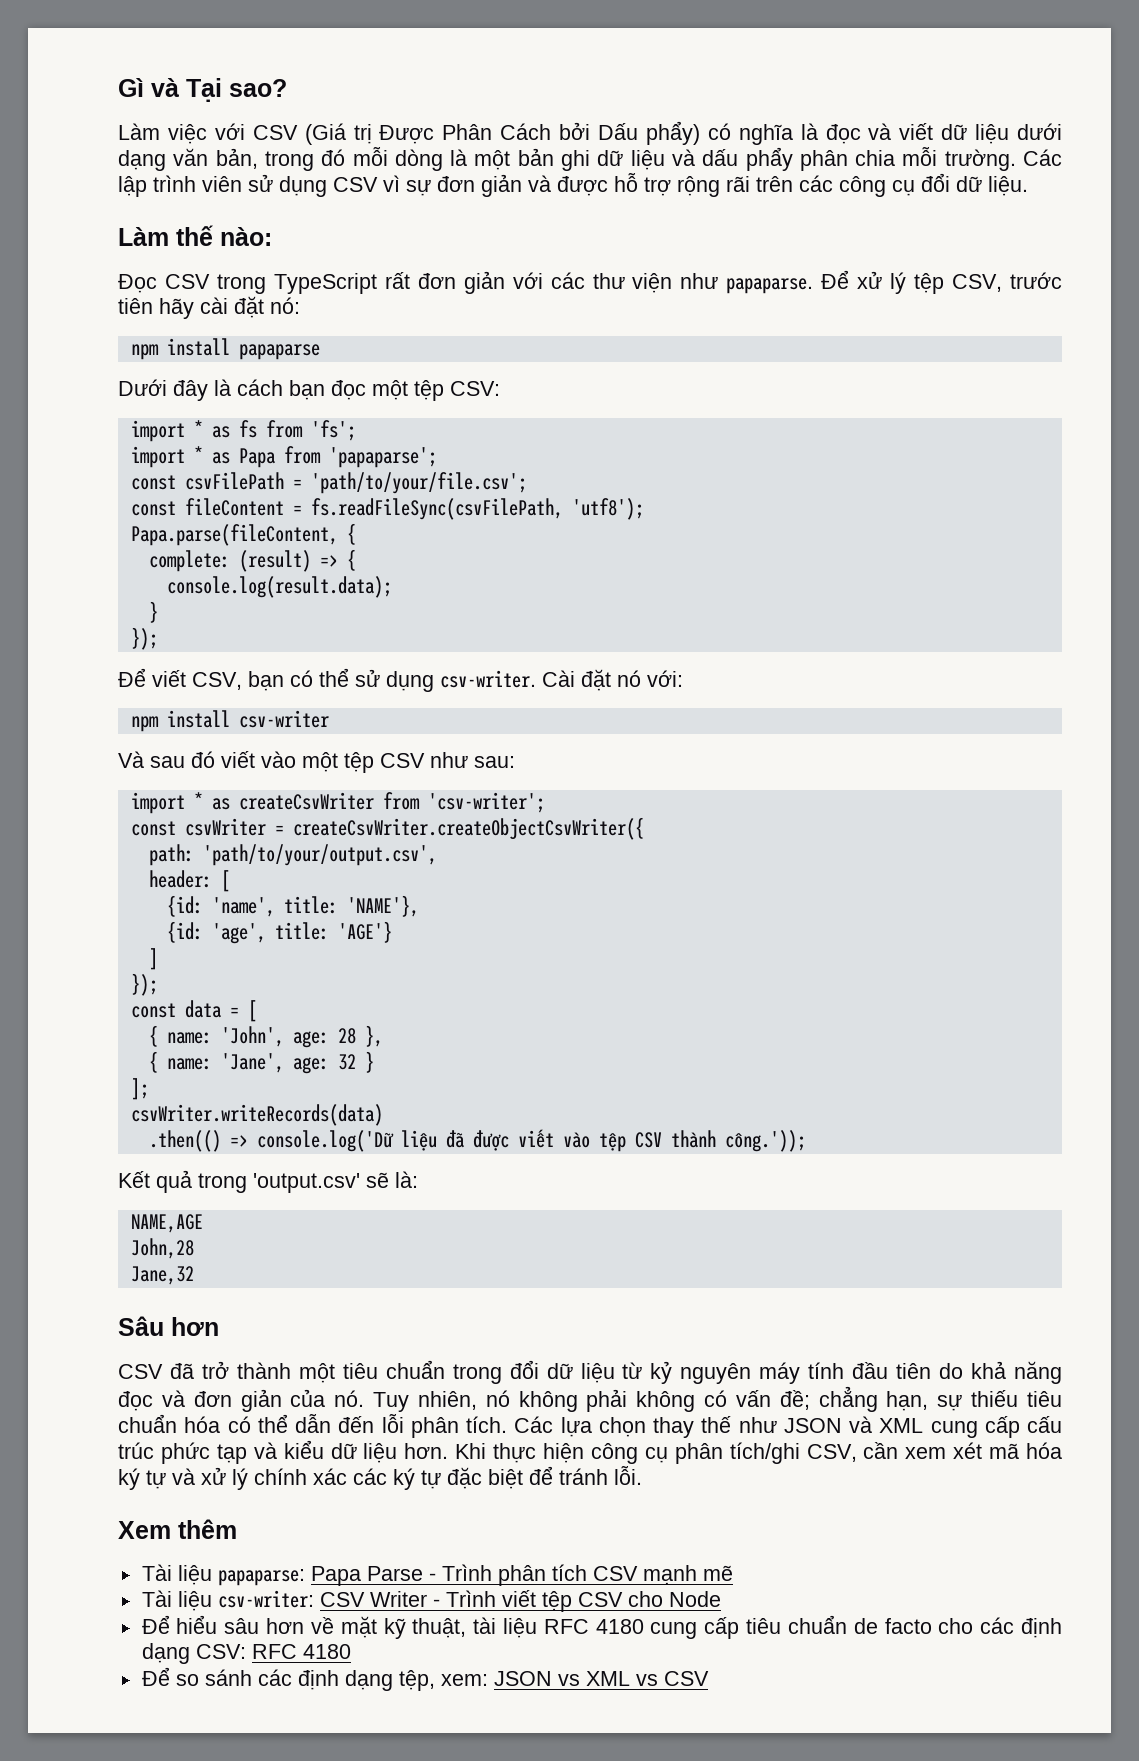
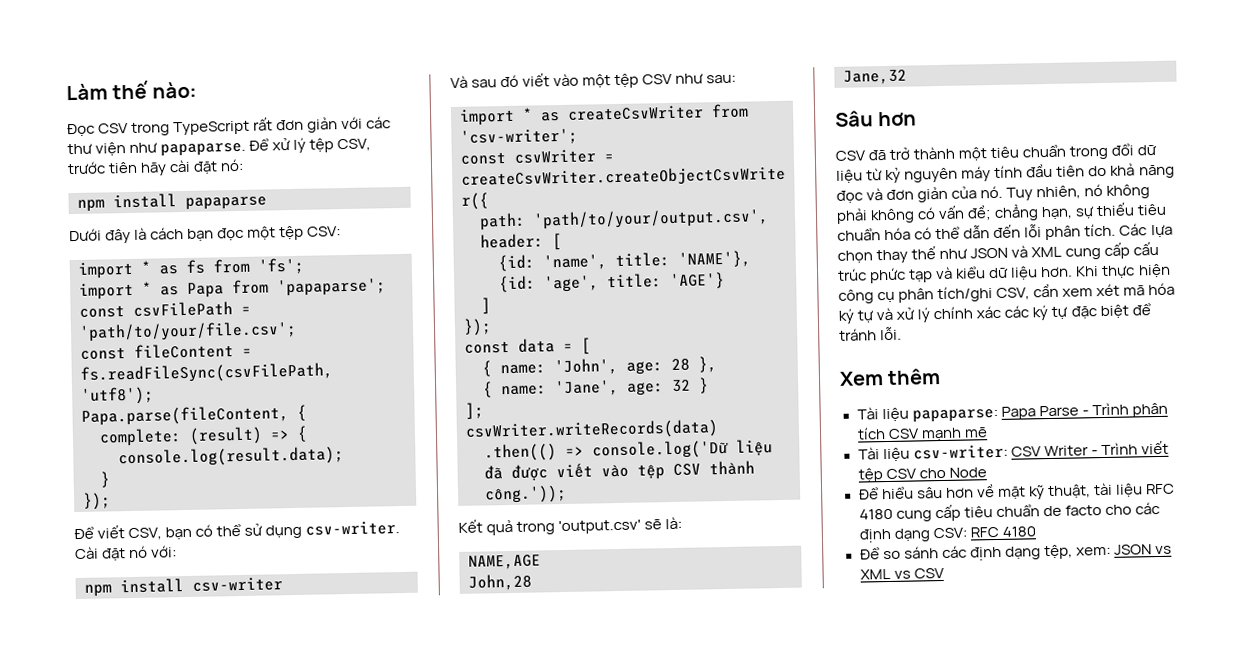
- Gì và Tại sao?
- Làm việc với CSV (Giá trị Được Phân Cách bởi Dấu phẩy) có nghĩa là đọc và viết dữ liệu dưới dạng văn bản, trong đó mỗi dòng là một bản ghi dữ liệu và dấu phẩy phân chia mỗi trường. Các lập trình viên sử dụng CSV vì sự đơn giản và được hỗ trợ rộng rãi trên các công cụ đổi dữ liệu.

